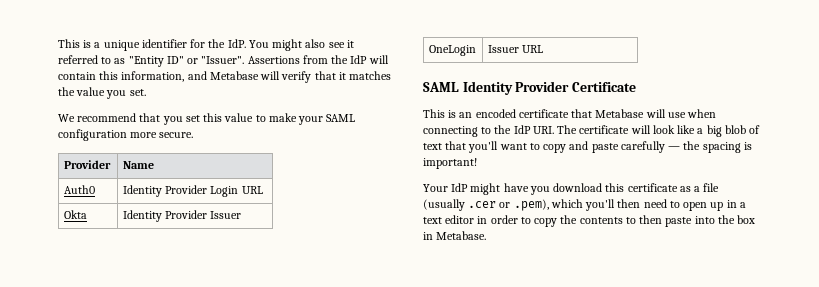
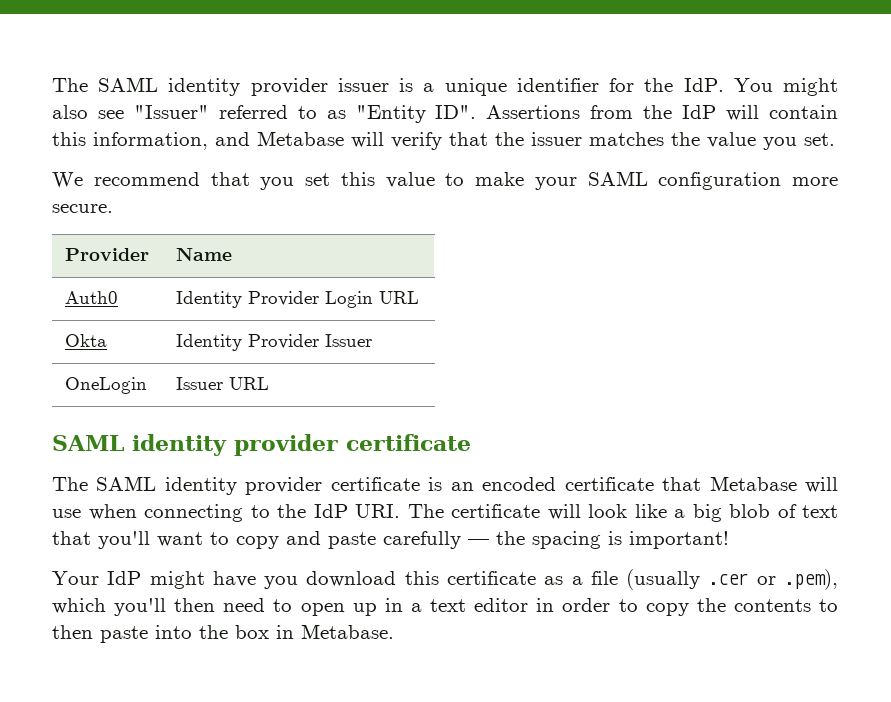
- This is a unique identifier for the IdP. You might also see it referred to as "Entity ID" or "Issuer". Assertions from the IdP will contain this information, and Metabase will verify that it matches the value you set.
+ The SAML identity provider issuer is a unique identifier for the IdP. You might also see "Issuer" referred to as "Entity ID". Assertions from the IdP will contain this information, and Metabase will verify that the issuer matches the value you set.
  OneLogin | Issuer URL
- SAML Identity Provider Certificate
- This is an encoded certificate that Metabase will use when connecting to the IdP URI. The certificate will look like a big blob of text that you'll want to copy and paste carefully — the spacing is important!
+ SAML identity provider certificate
+ The SAML identity provider certificate is an encoded certificate that Metabase will use when connecting to the IdP URI. The certificate will look like a big blob of text that you'll want to copy and paste carefully — the spacing is important!

